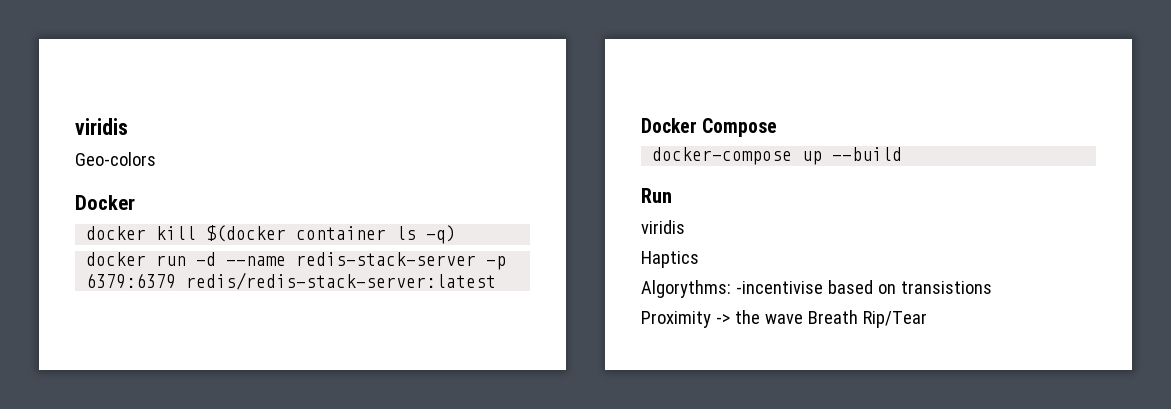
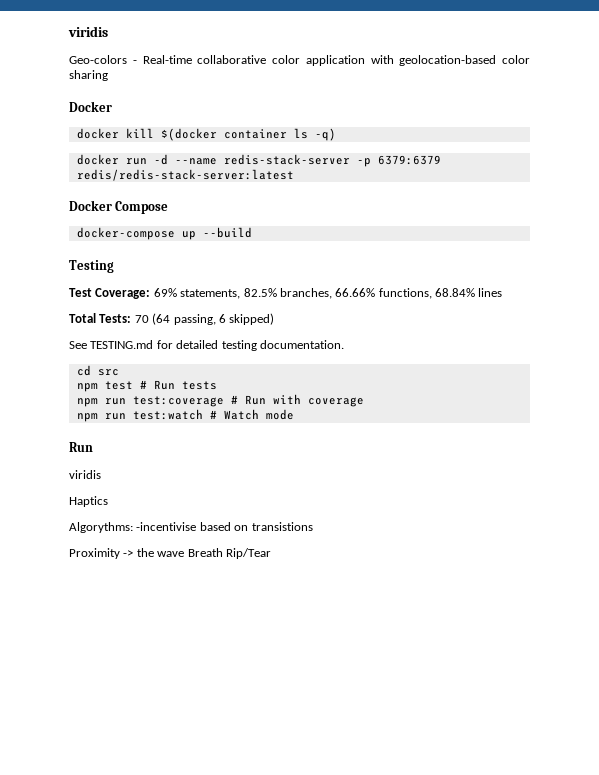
- Geo-colors
+ Geo-colors - Real-time collaborative color application with geolocation-based color sharing
+ Testing
+ Test Coverage: 69% statements, 82.5% branches, 66.66% functions, 68.84% lines
+ Total Tests: 70 (64 passing, 6 skipped)
+ See TESTING.md for detailed testing documentation.
+ cd src
+ npm test # Run tests
+ npm run test:coverage # Run with coverage
+ npm run test:watch # Watch mode

